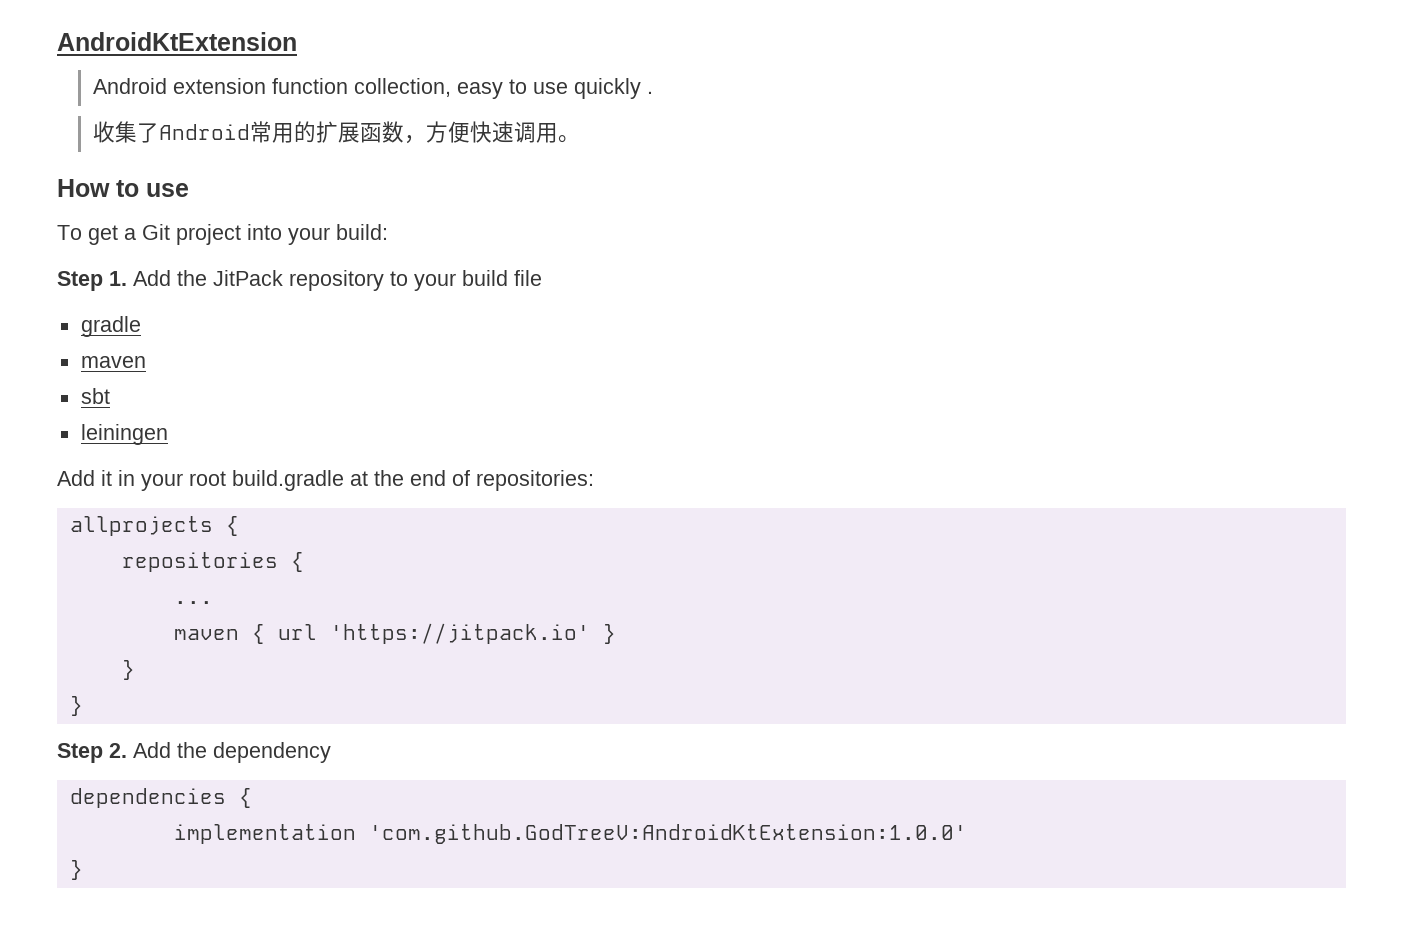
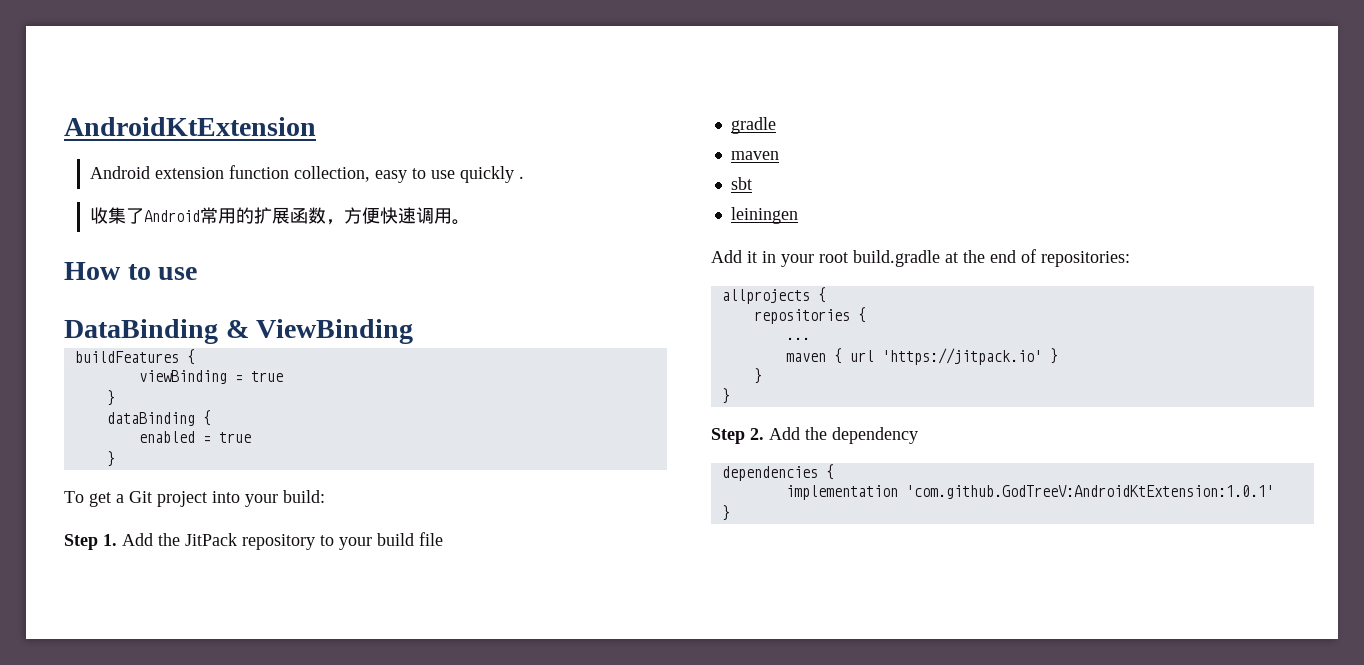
+ DataBinding & ViewBinding
+ buildFeatures {
+ viewBinding = true
+ }
+ dataBinding {
+ enabled = true
+ }
- implementation 'com.github.GodTreeV:AndroidKtExtension:1.0.0'
+ implementation 'com.github.GodTreeV:AndroidKtExtension:1.0.1'

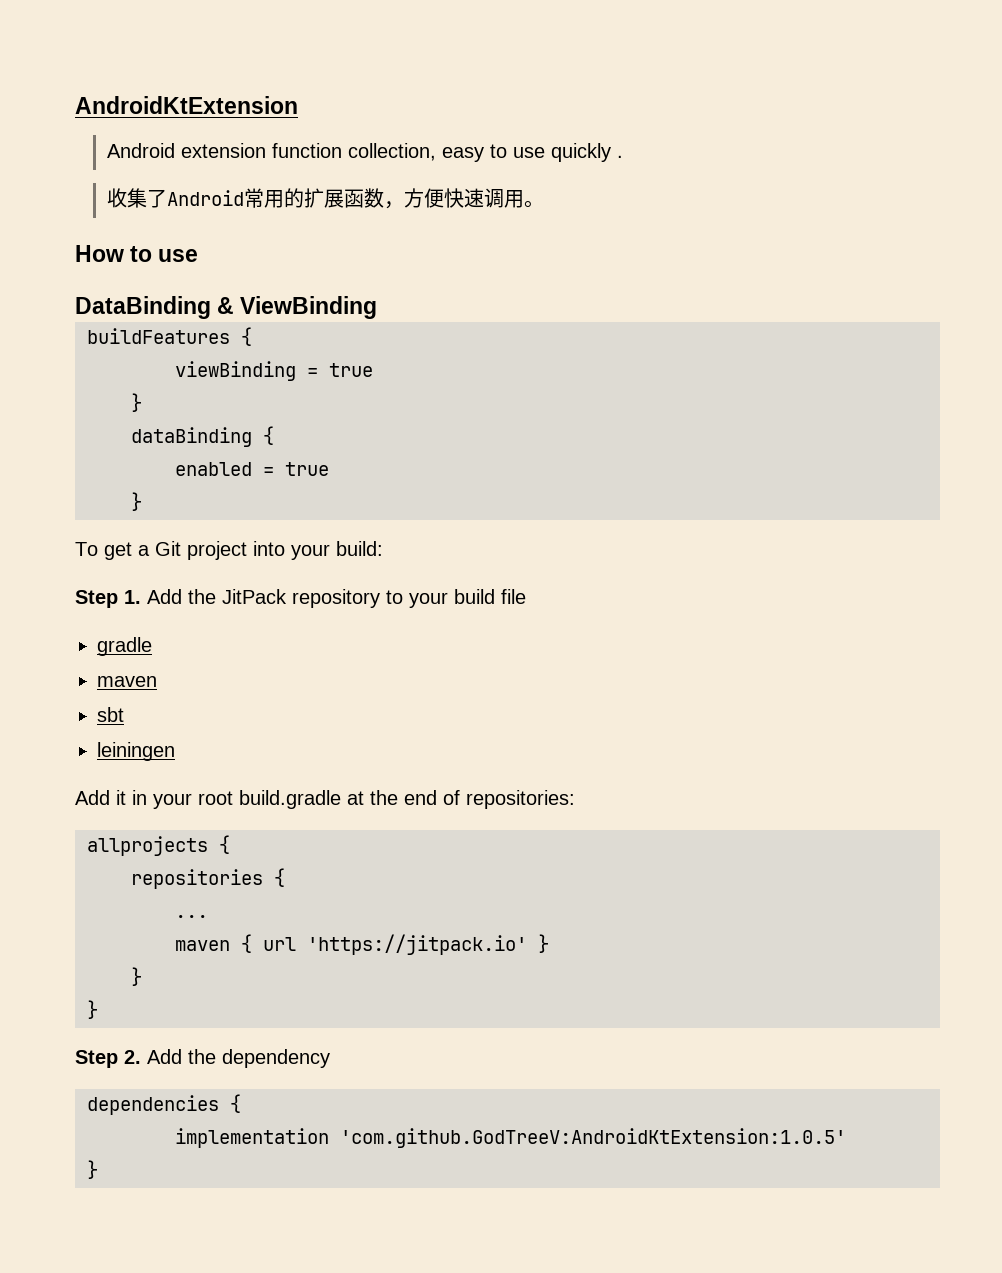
- implementation 'com.github.GodTreeV:AndroidKtExtension:1.0.1'
+ implementation 'com.github.GodTreeV:AndroidKtExtension:1.0.5'

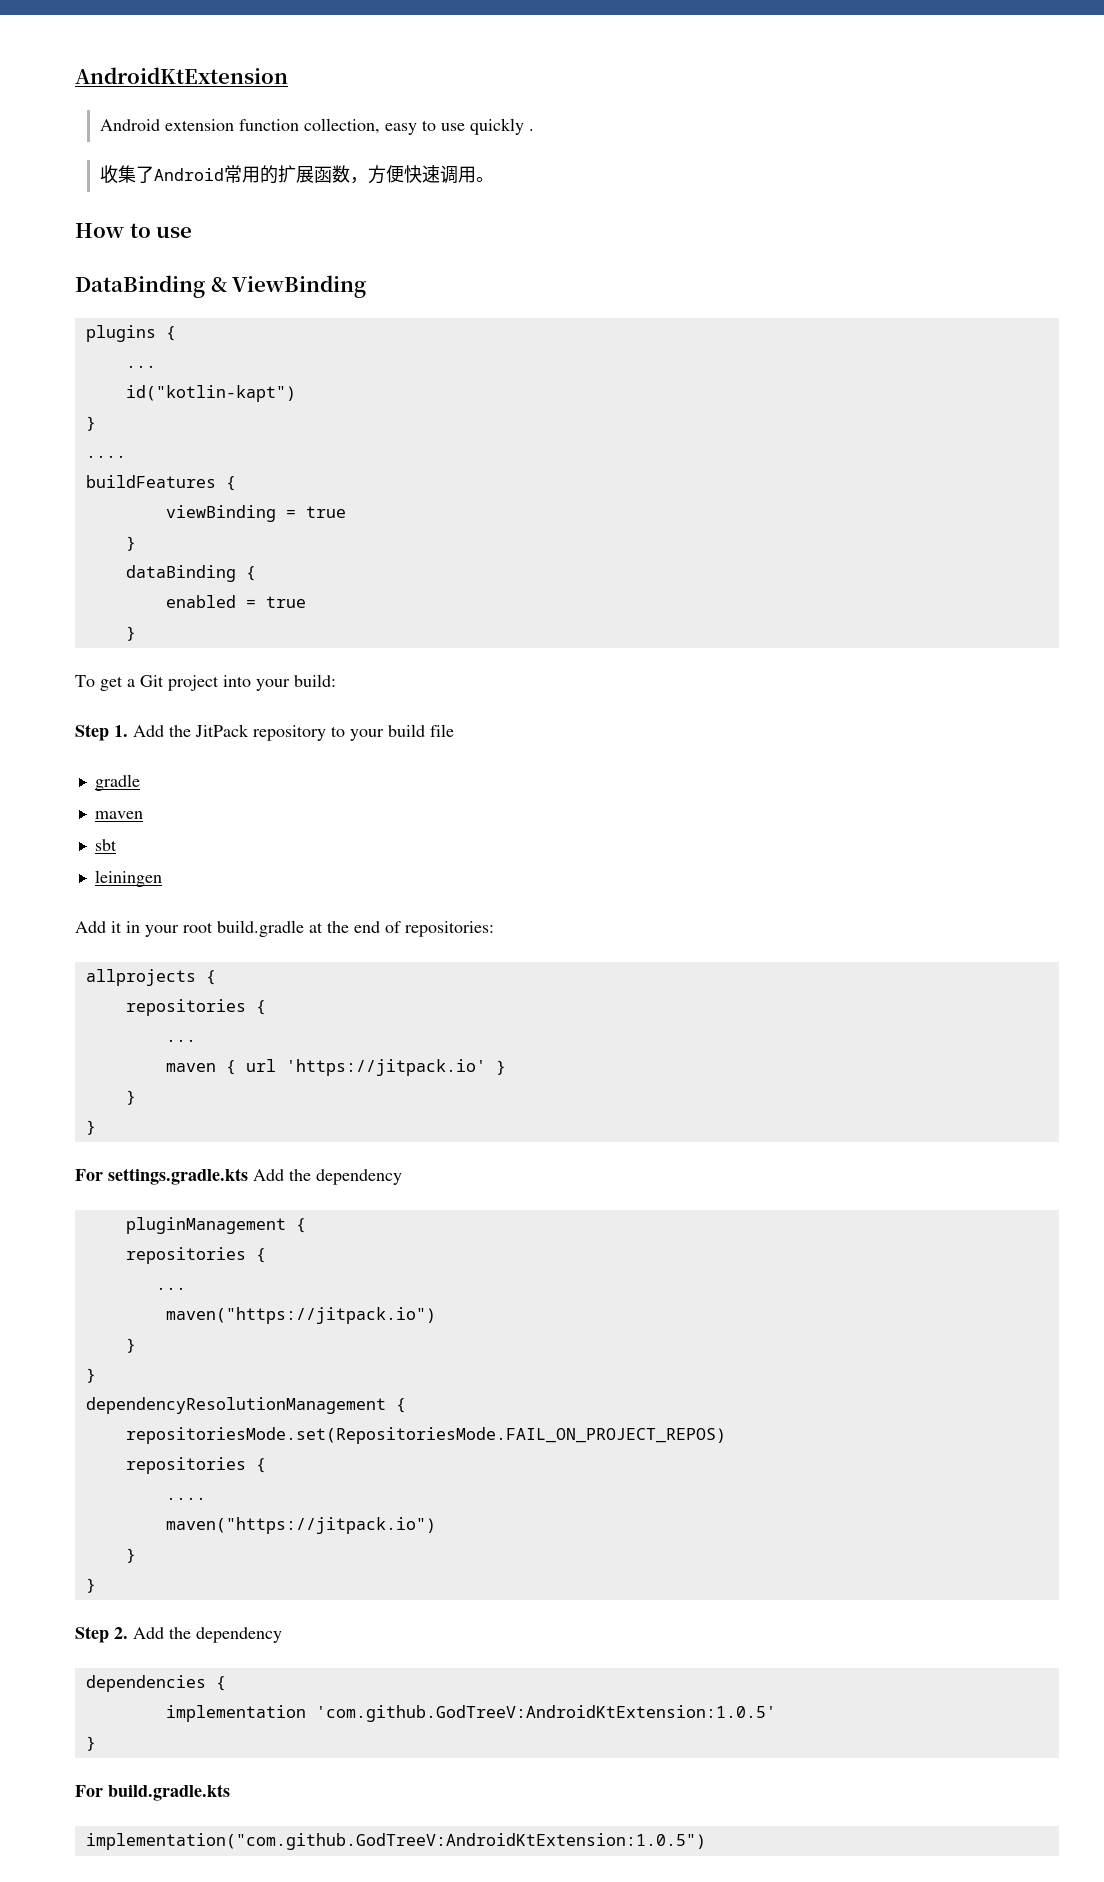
+ plugins {
+ ...
+ id("kotlin-kapt")
+ }
+ ....
+ For settings.gradle.kts Add the dependency
+ pluginManagement {
+ repositories {
+ ...
+ maven("https://jitpack.io")
+ }
+ }
+ dependencyResolutionManagement {
+ repositoriesMode.set(RepositoriesMode.FAIL_ON_PROJECT_REPOS)
+ repositories {
+ ....
+ maven("https://jitpack.io")
+ }
+ }
+ For build.gradle.kts
+ implementation("com.github.GodTreeV:AndroidKtExtension:1.0.5")

